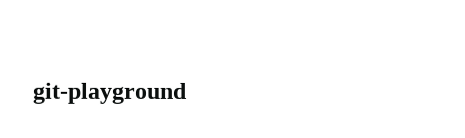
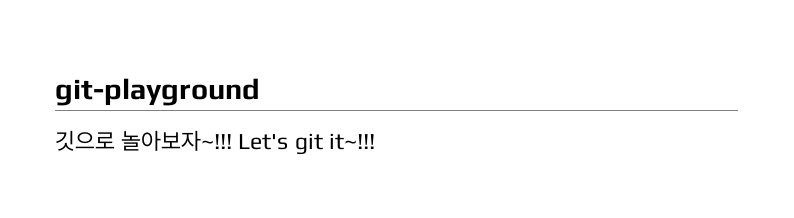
+ 깃으로 놀아보자~!!! Let's git it~!!!

